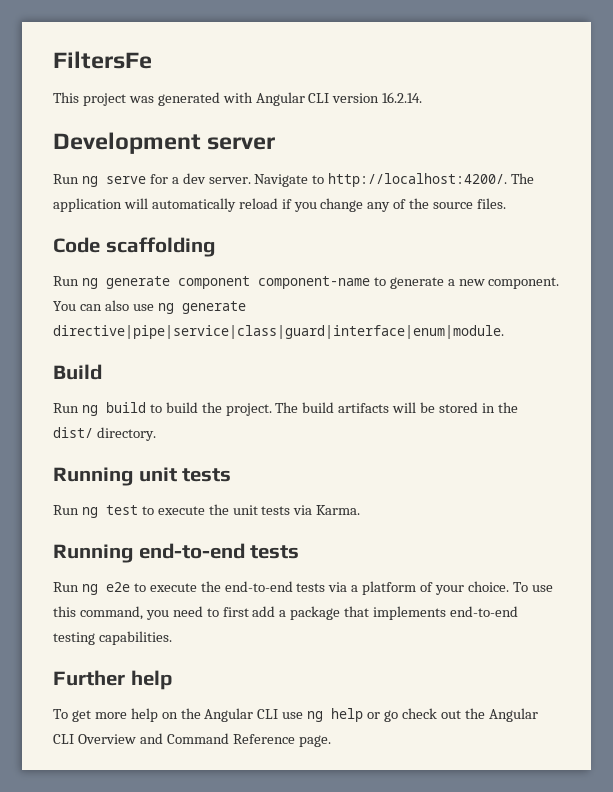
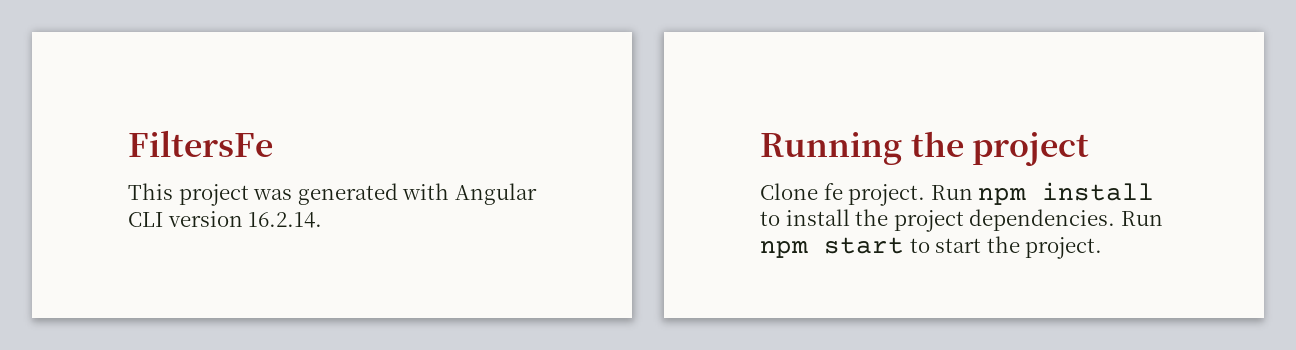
- Development server
- Run ng serve for a dev server. Navigate to http://localhost:4200/. The application will automatically reload if you change any of the source files.
- Code scaffolding
- Run ng generate component component-name to generate a new component. You can also use ng generate directive|pipe|service|class|guard|interface|enum|module.
- Build
- Run ng build to build the project. The build artifacts will be stored in the dist/ directory.
- Running unit tests
- Run ng test to execute the unit tests via Karma.
- Running end-to-end tests
- Run ng e2e to execute the end-to-end tests via a platform of your choice. To use this command, you need to first add a package that implements end-to-end testing capabilities.
- Further help
- To get more help on the Angular CLI use ng help or go check out the Angular CLI Overview and Command Reference page.
+ Running the project
+ Clone fe project. Run npm install to install the project dependencies. Run npm start to start the project.

